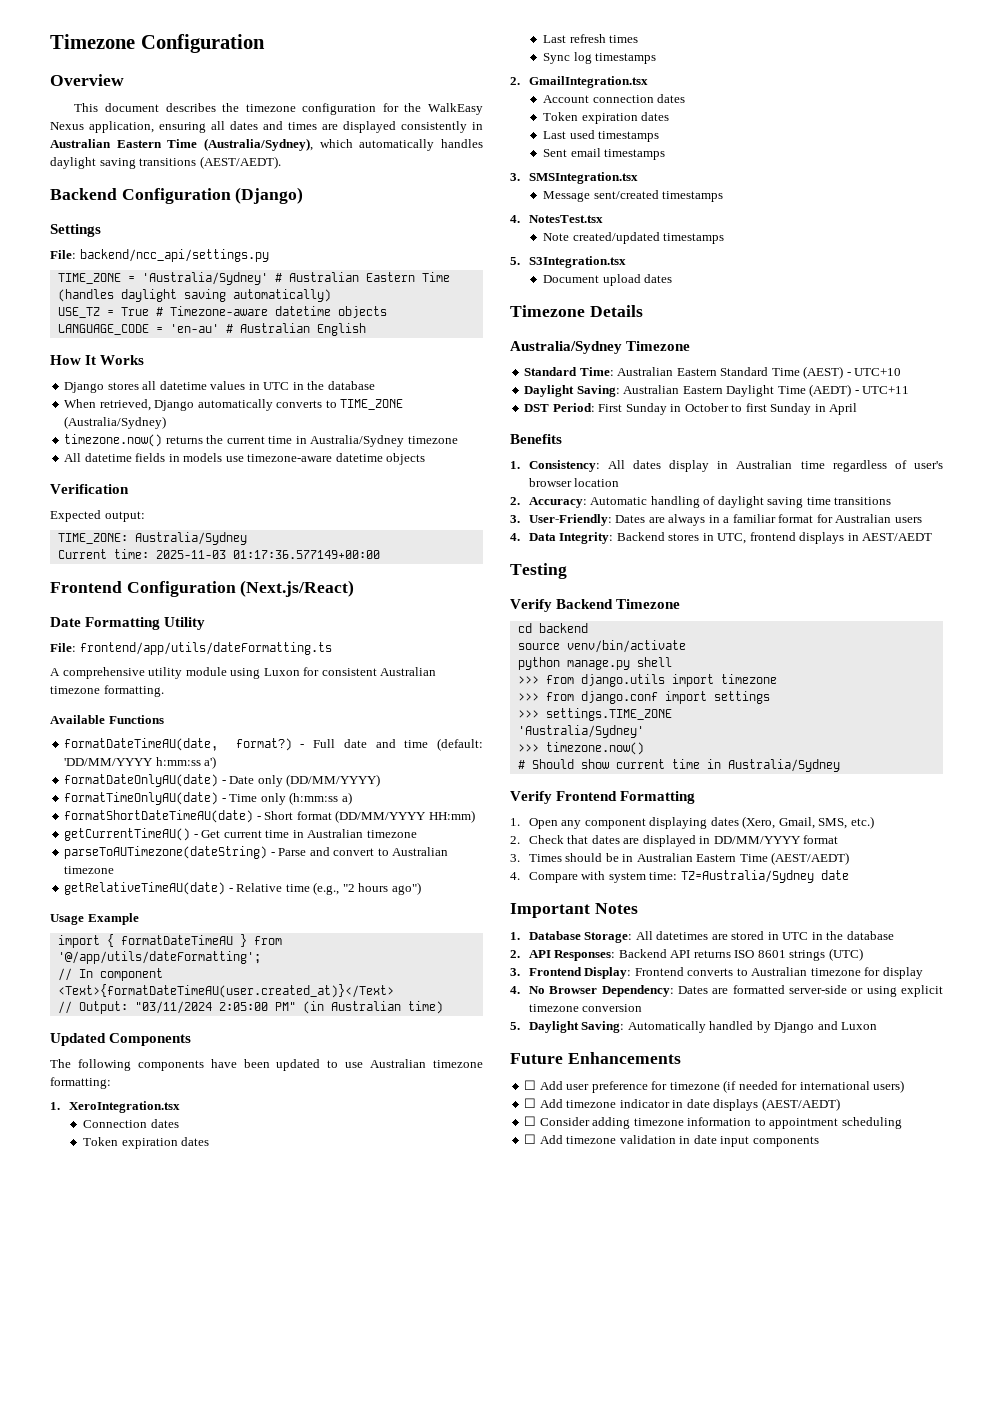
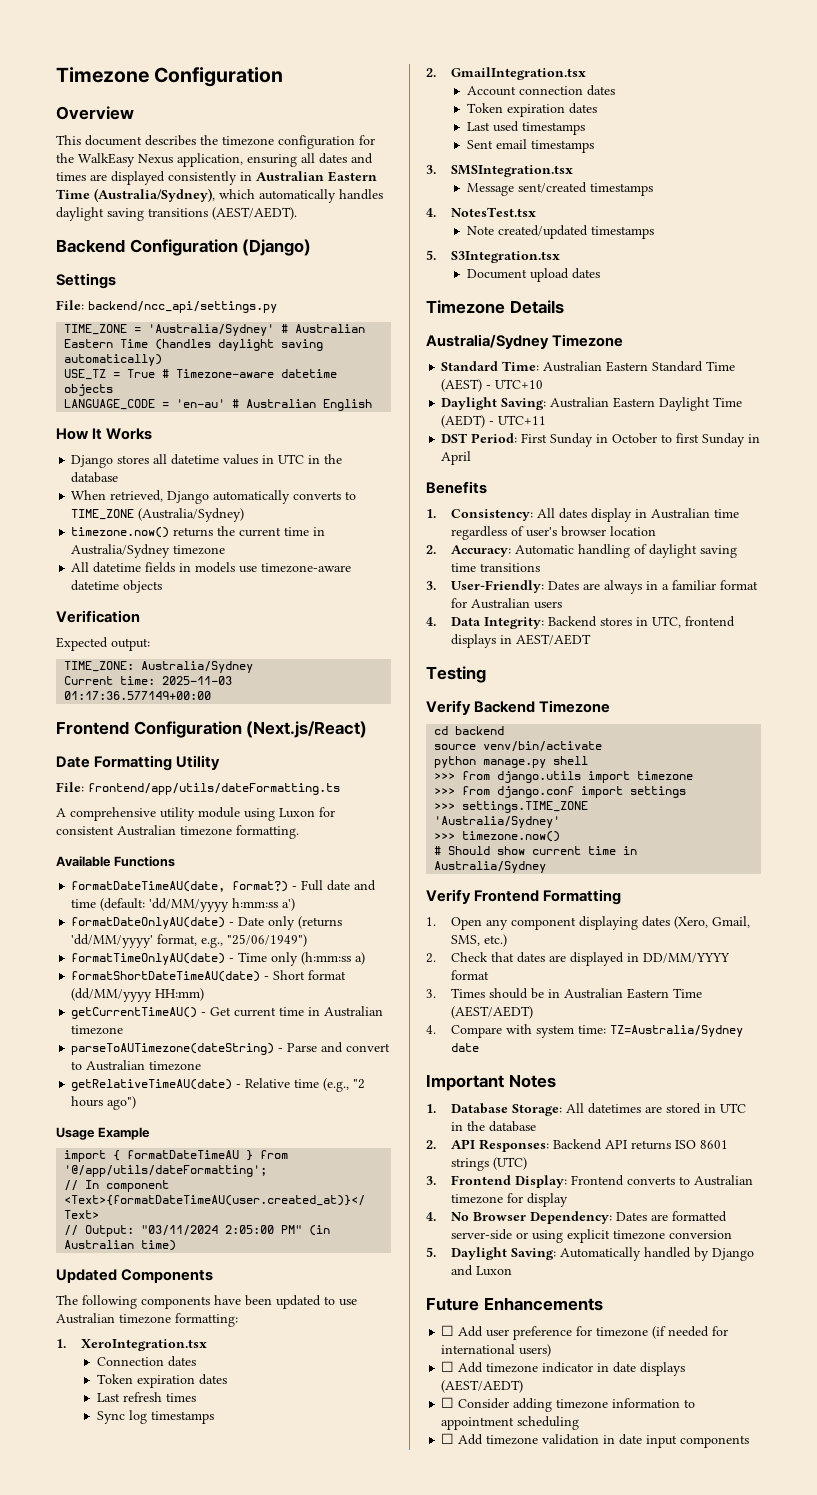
- - Full date and time (default: 'DD/MM/YYYY h:mm:ss a')
+ - Full date and time (default: 'dd/MM/yyyy h:mm:ss a')
- formatDateOnlyAU(date) - Date only (DD/MM/YYYY)
+ formatDateOnlyAU(date) - Date only (returns 'dd/MM/yyyy' format, e.g., "25/06/1949")
- formatShortDateTimeAU(date) - Short format (DD/MM/YYYY HH:mm)
+ formatShortDateTimeAU(date) - Short format (dd/MM/yyyy HH:mm)

